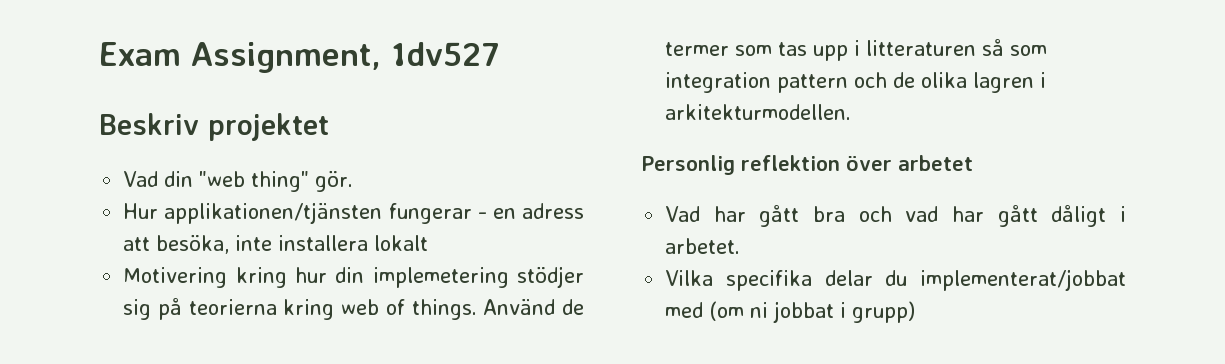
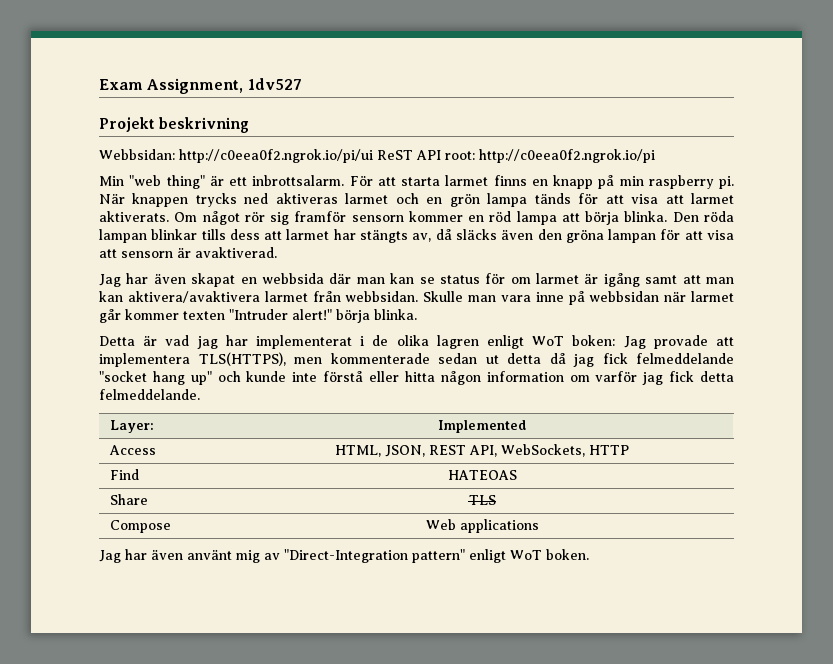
- Beskriv projektet
- Vad din "web thing" gör.
- Hur applikationen/tjänsten fungerar - en adress att besöka, inte installera lokalt
- Motivering kring hur din implemetering stödjer sig på teorierna kring web of things. Använd de termer som tas upp i litteraturen så som integration pattern och de olika lagren i arkitekturmodellen.
- Personlig reflektion över arbetet
- Vad har gått bra och vad har gått dåligt i arbetet.
- Vilka specifika delar du implementerat/jobbat med (om ni jobbat i grupp)
+ Projekt beskrivning
+ Webbsidan: http://c0eea0f2.ngrok.io/pi/ui ReST API root: http://c0eea0f2.ngrok.io/pi
+ Min "web thing" är ett inbrottsalarm. För att starta larmet finns en knapp på min raspberry pi. När knappen trycks ned aktiveras larmet och en grön lampa tänds för att visa att larmet aktiverats. Om något rör sig framför sensorn kommer en röd lampa att börja blinka. Den röda lampan blinkar tills dess att larmet har stängts av, då släcks även den gröna lampan för att visa att sensorn är avaktiverad.
+ Jag har även skapat en webbsida där man kan se status för om larmet är igång samt att man kan aktivera/avaktivera larmet från webbsidan. Skulle man vara inne på webbsidan när larmet går kommer texten "Intruder alert!" börja blinka.
+ Detta är vad jag har implementerat i de olika lagren enligt WoT boken: Jag provade att implementera TLS(HTTPS), men kommenterade sedan ut detta då jag fick felmeddelande "socket hang up" och kunde inte förstå eller hitta någon information om varför jag fick detta felmeddelande.
+ Layer: | Implemented
+ Access | HTML, JSON, REST API, WebSockets, HTTP
+ Find | HATEOAS
+ Share | TLS
+ Compose | Web applications
+ Jag har även använt mig av "Direct-Integration pattern" enligt WoT boken.

